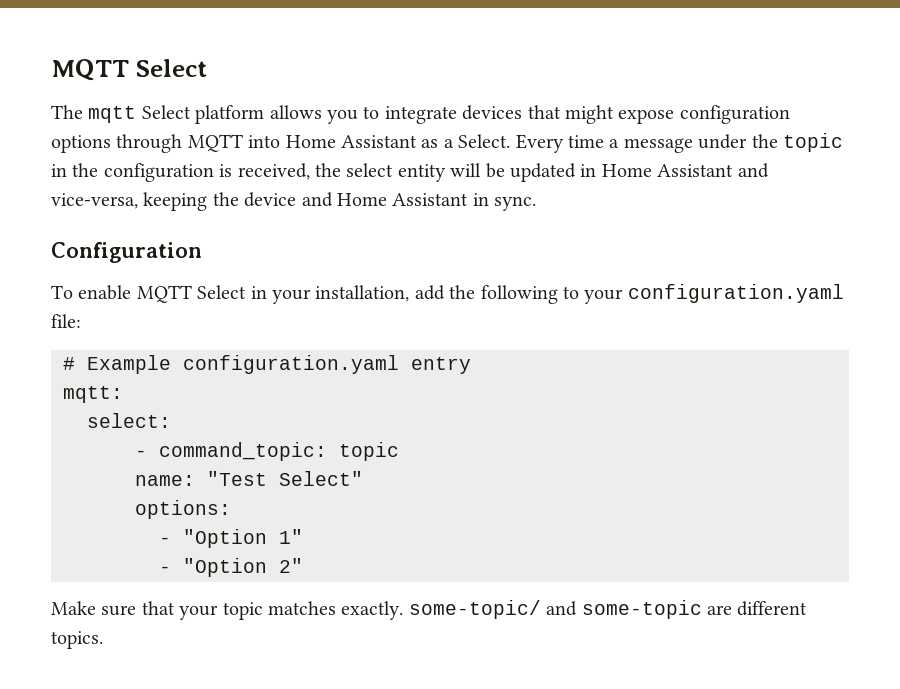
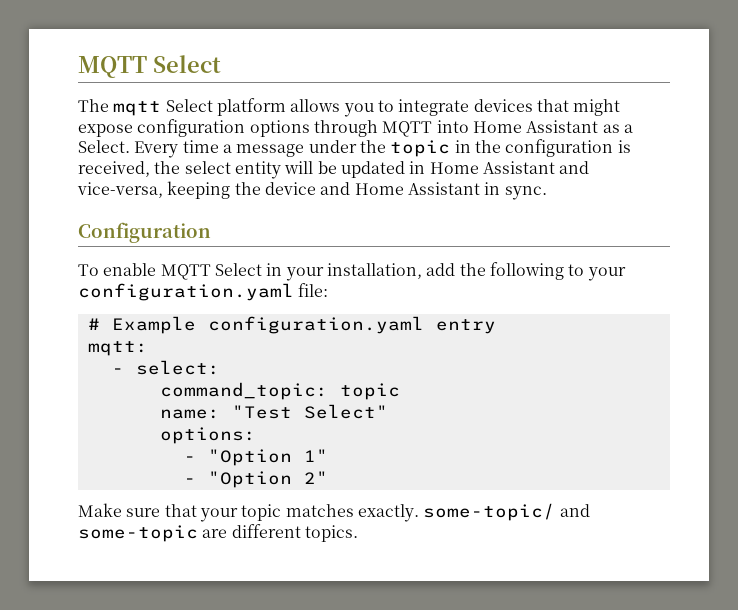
- select:
+ - select:
- - command_topic: topic
+ command_topic: topic

